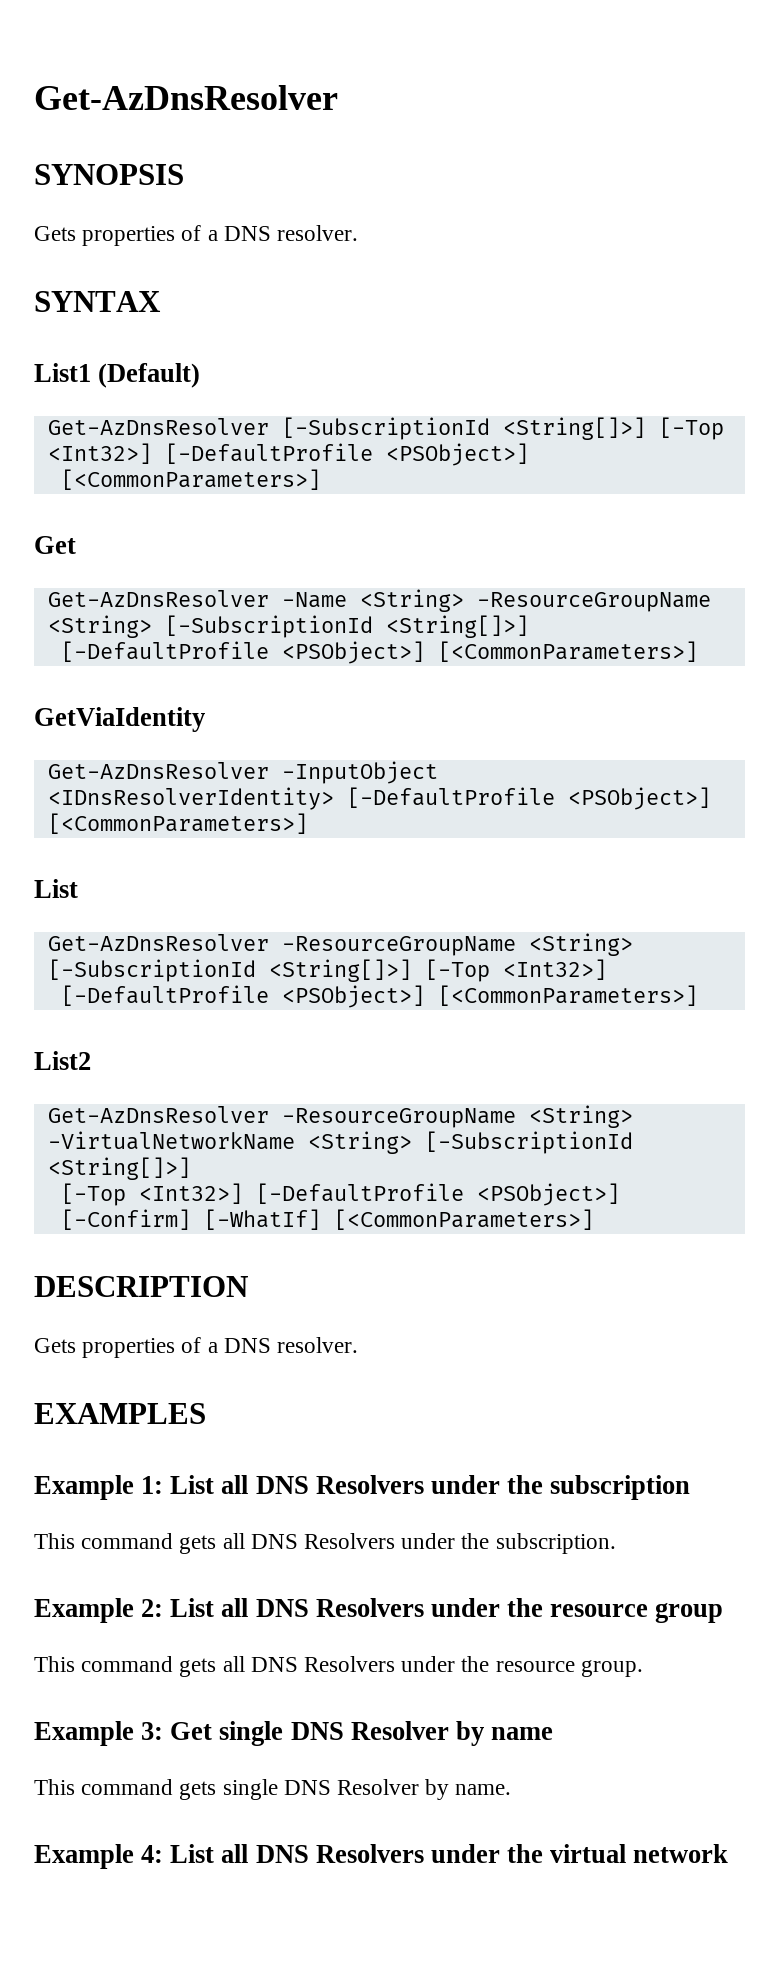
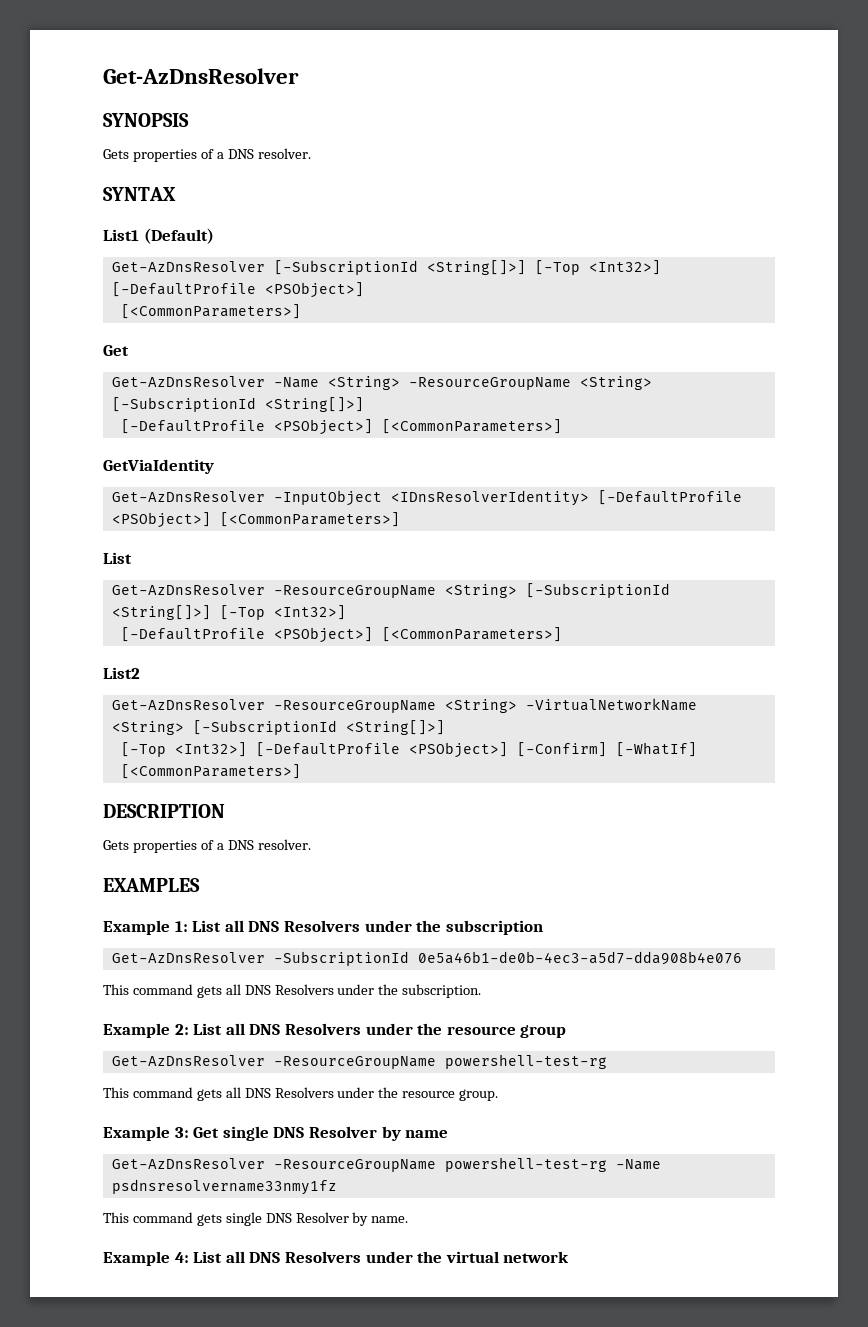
+ Get-AzDnsResolver -SubscriptionId 0e5a46b1-de0b-4ec3-a5d7-dda908b4e076
  Example 2: List all DNS Resolvers under the resource group
+ Get-AzDnsResolver -ResourceGroupName powershell-test-rg
+ Get-AzDnsResolver -ResourceGroupName powershell-test-rg -Name psdnsresolvername33nmy1fz

